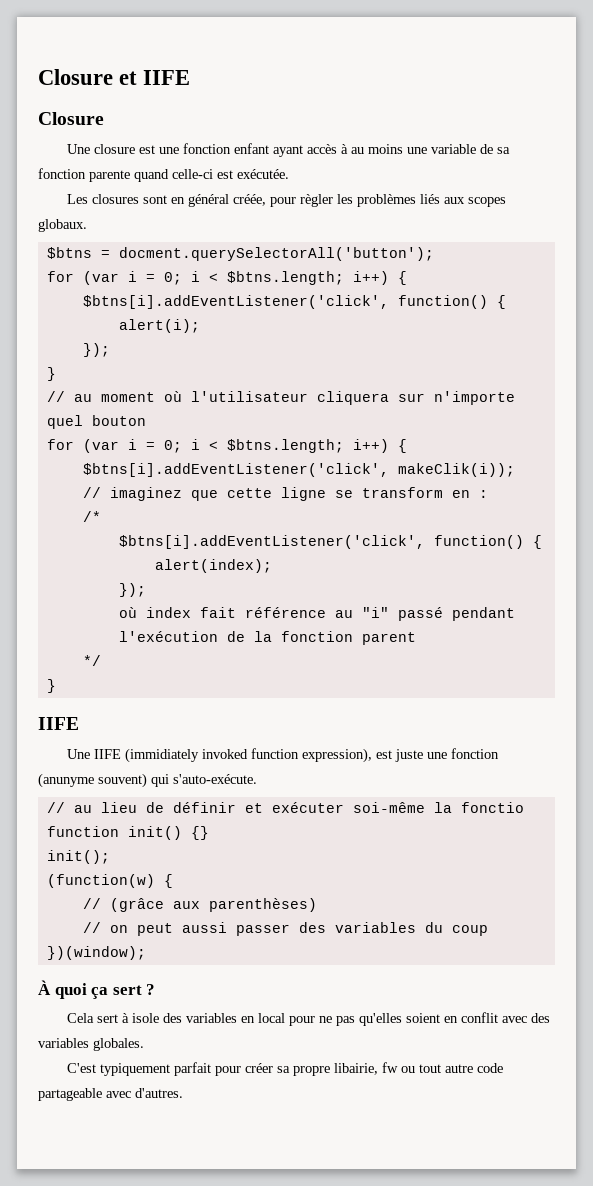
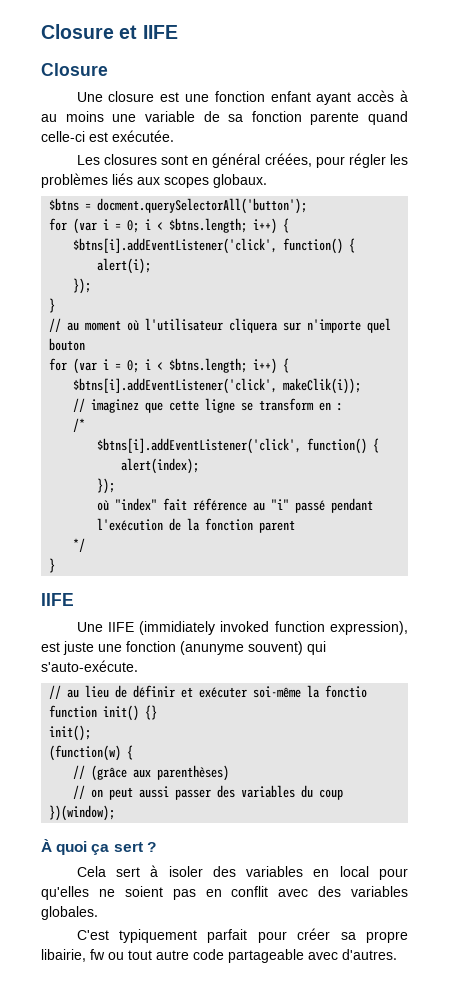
- Les closures sont en général créée, pour règler les problèmes liés aux scopes globaux.
+ Les closures sont en général créées, pour régler les problèmes liés aux scopes globaux.
- où index fait référence au "i" passé pendant l'exécution de la fonction parent
+ où "index" fait référence au "i" passé pendant l'exécution de la fonction parent
- Cela sert à isole des variables en local pour ne pas qu'elles soient en conflit avec des variables globales.
+ Cela sert à isoler des variables en local pour qu'elles ne soient pas en conflit avec des variables globales.

